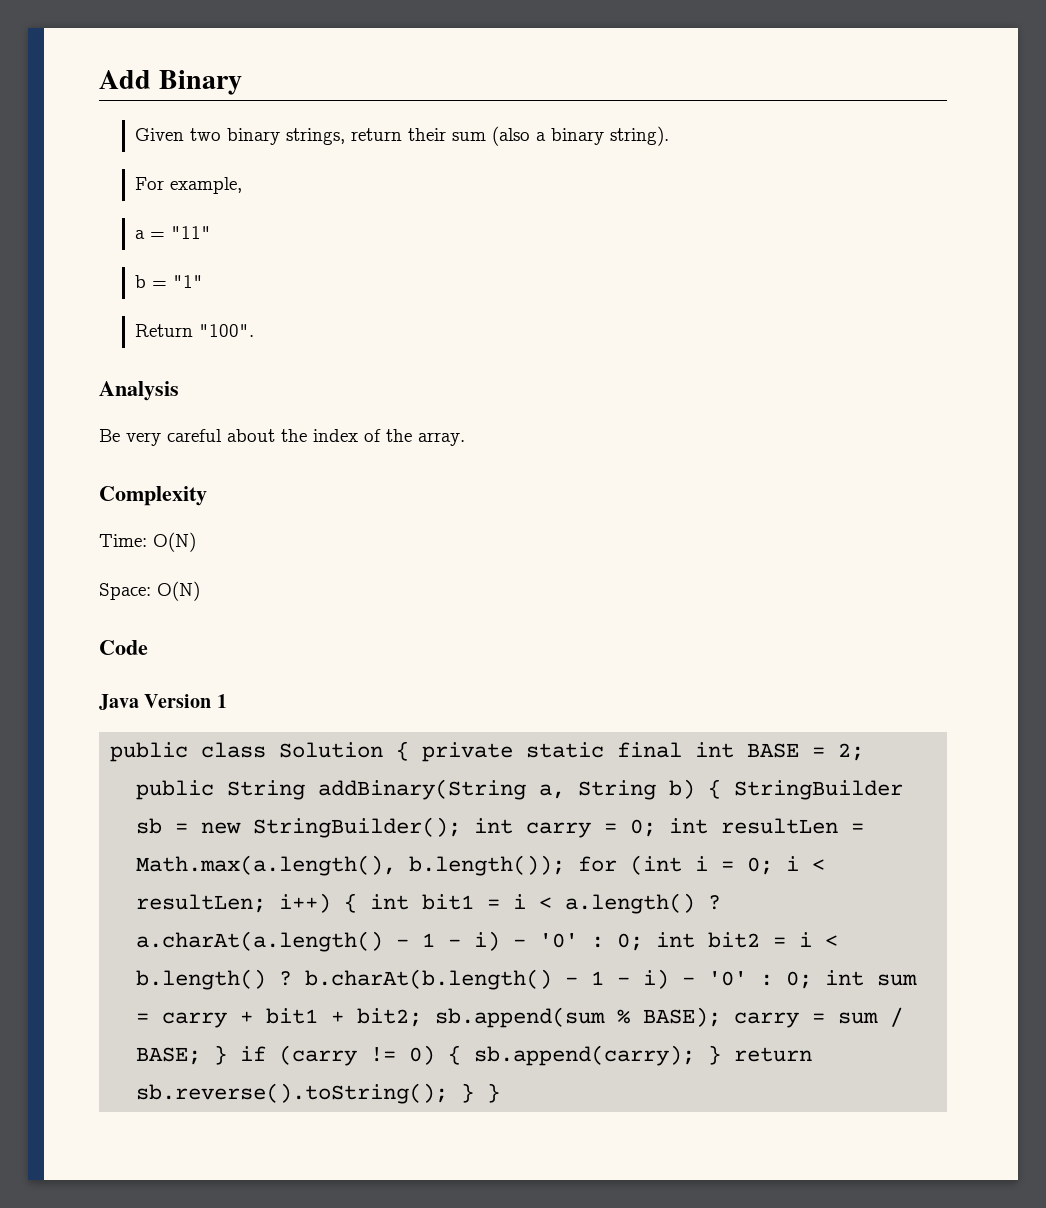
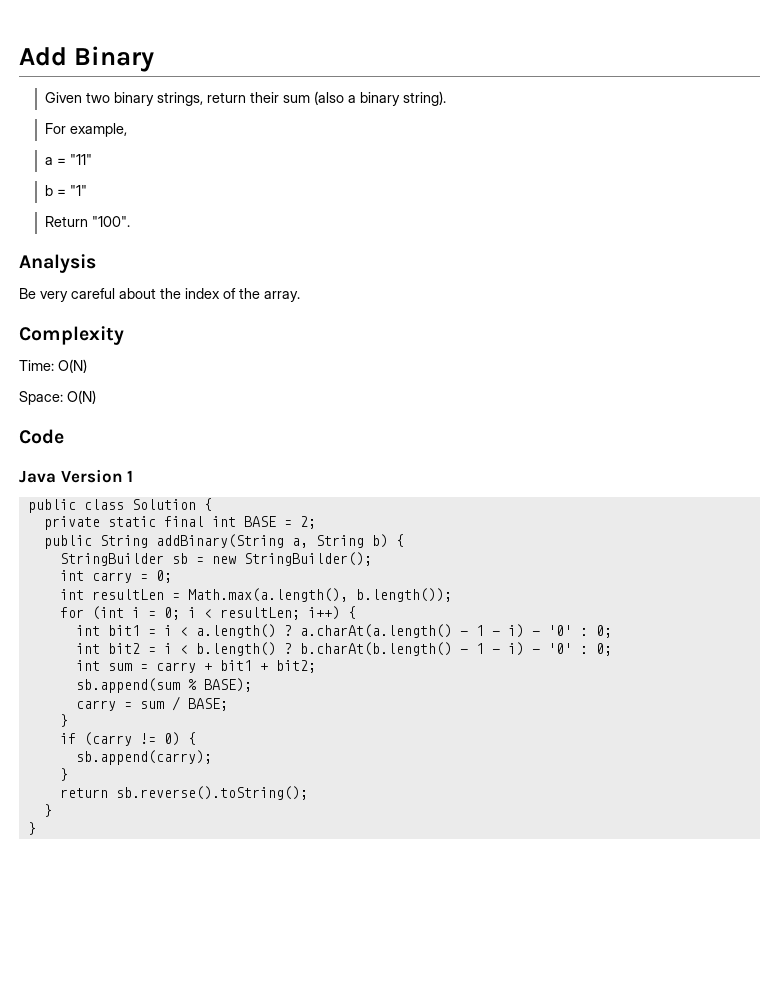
- public class Solution { private static final int BASE = 2;
+ public class Solution {
+ private static final int BASE = 2;
- public String addBinary(String a, String b) { StringBuilder sb = new StringBuilder(); int carry = 0; int resultLen = Math.max(a.length(), b.length()); for (int i = 0;
+ public String addBinary(String a, String b) {
+ StringBuilder sb = new StringBuilder();
+ int carry = 0;
+ int resultLen = Math.max(a.length(), b.length());
+ for (int i = 0;
- i++) { int bit1 = i < a.length() ? a.charAt(a.length() - 1 - i) - '0' : 0; int bit2 = i < b.length() ? b.charAt(b.length() - 1 - i) - '0' : 0; int sum = carry + bit1 + bit2; sb.append(sum % BASE); carry = sum / BASE; } if (carry != 0) { sb.append(carry); } return sb.reverse().toString(); } }
+ i++) {
+ int bit1 = i < a.length() ? a.charAt(a.length() - 1 - i) - '0' : 0;
+ int bit2 = i < b.length() ? b.charAt(b.length() - 1 - i) - '0' : 0;
+ int sum = carry + bit1 + bit2;
+ sb.append(sum % BASE);
+ carry = sum / BASE;
+ }
+ if (carry != 0) {
+ sb.append(carry);
+ }
+ return sb.reverse().toString();
+ }
+ }

